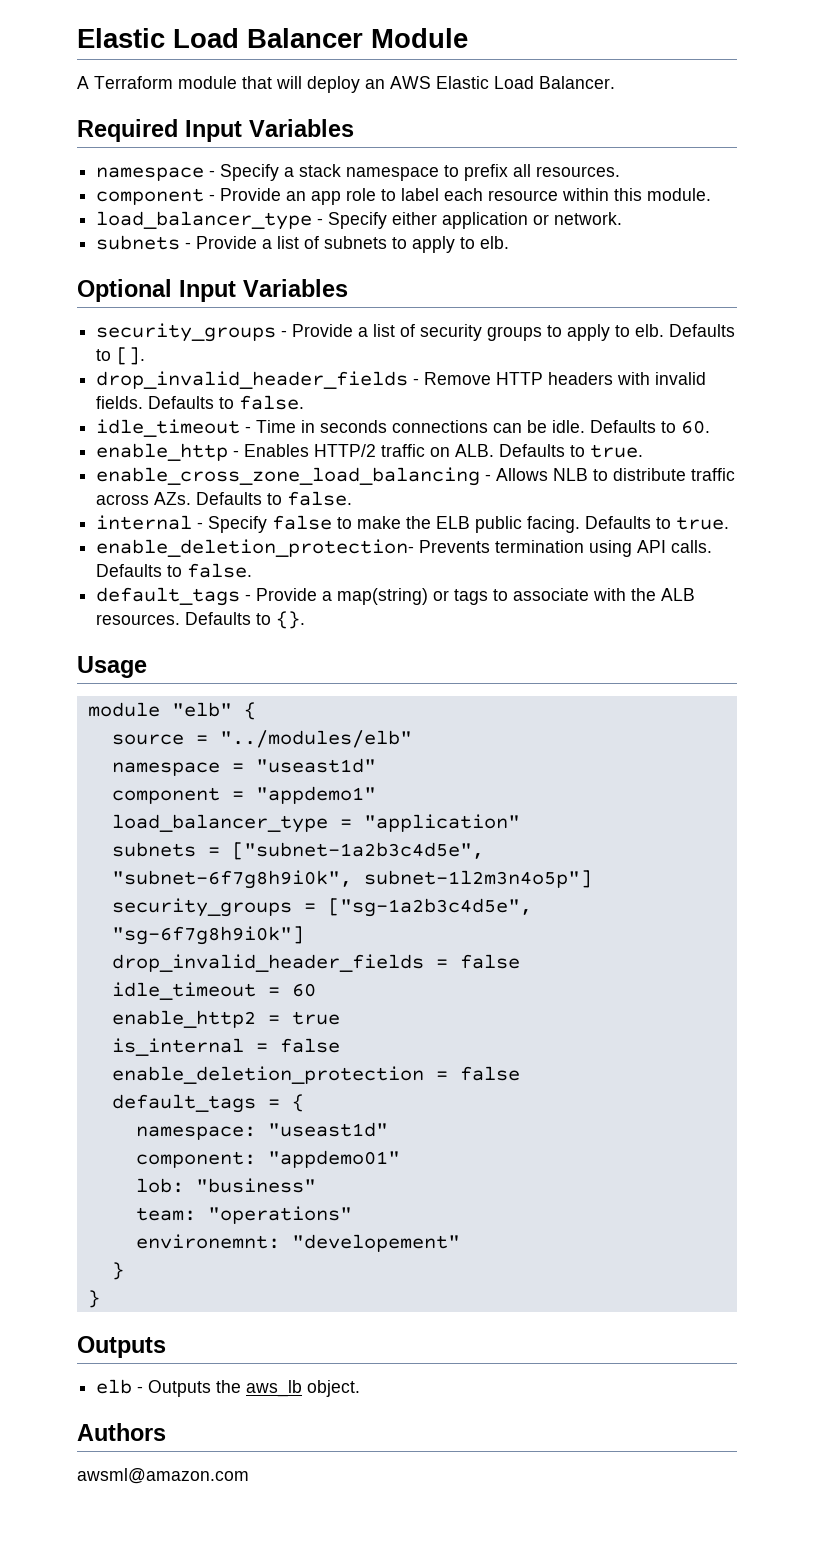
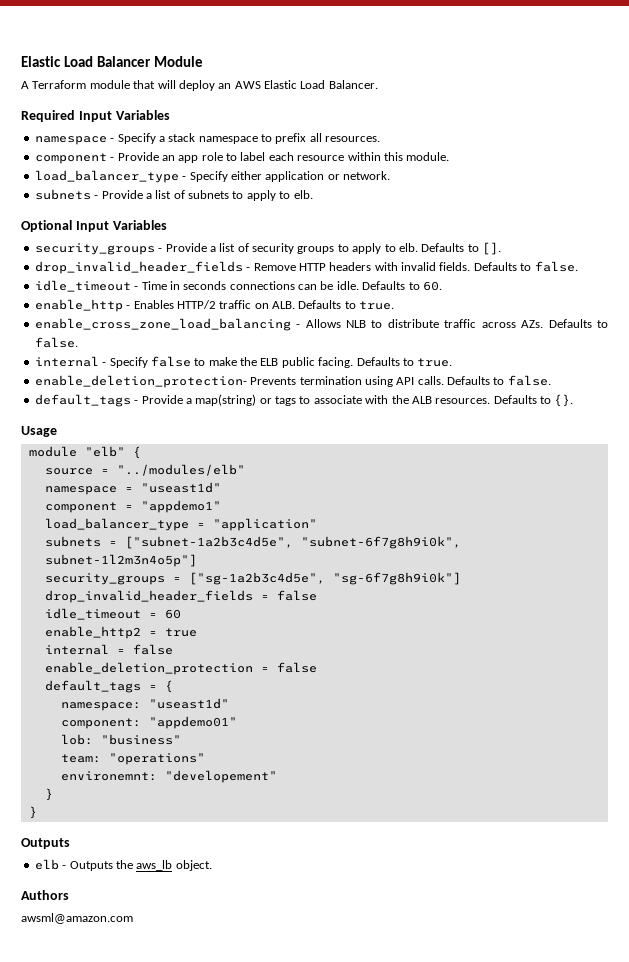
- is_internal = false
+ internal = false

